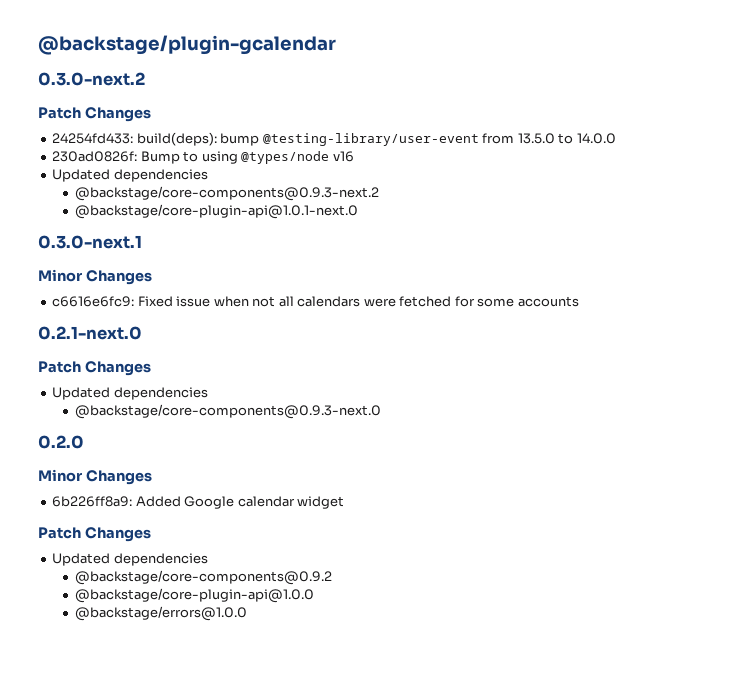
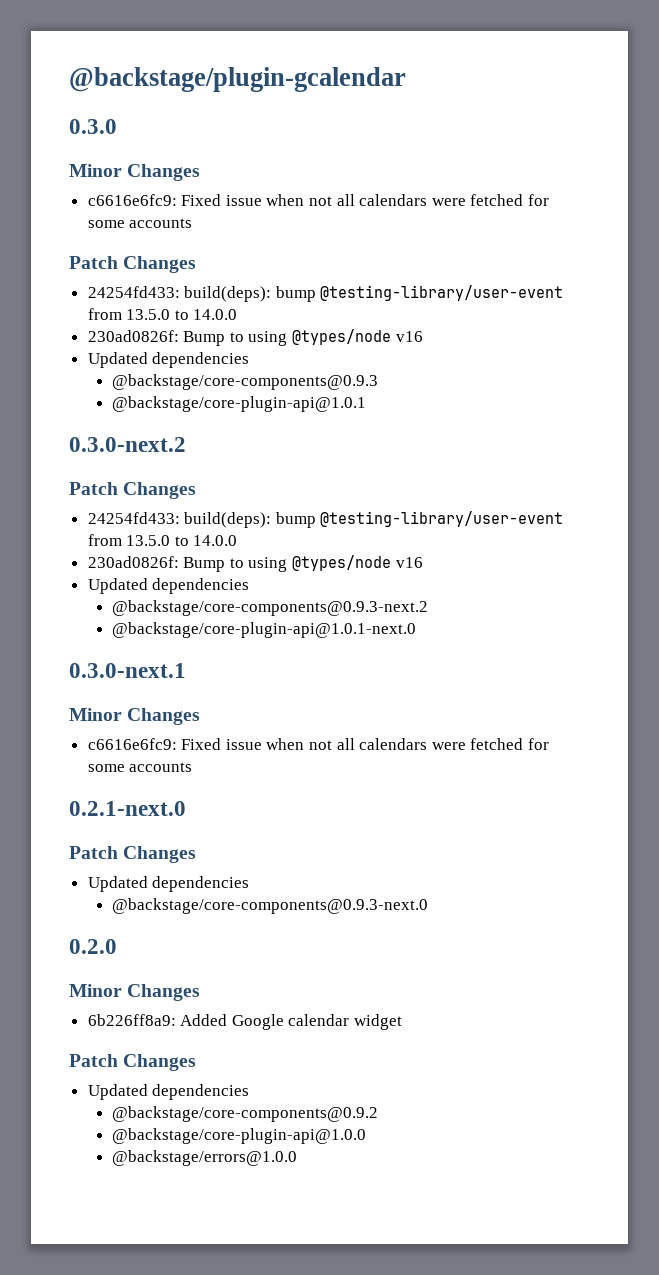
+ 0.3.0
+ Minor Changes
+ c6616e6fc9: Fixed issue when not all calendars were fetched for some accounts
+ Patch Changes
+ 24254fd433: build(deps): bump @testing-library/user-event from 13.5.0 to 14.0.0
+ 230ad0826f: Bump to using @types/node v16
+ Updated dependencies
+ @backstage/core-components@0.9.3
+ @backstage/core-plugin-api@1.0.1

